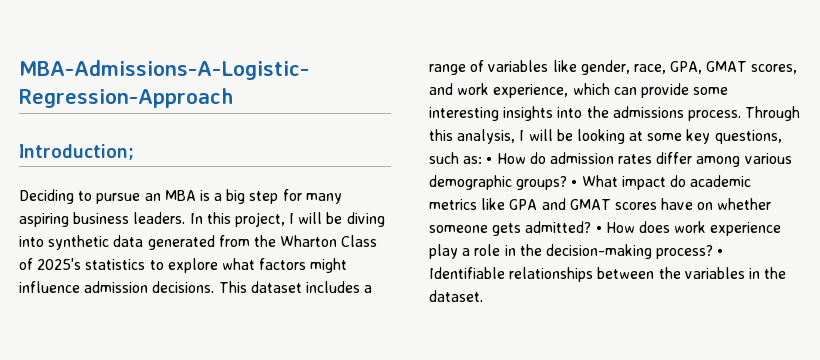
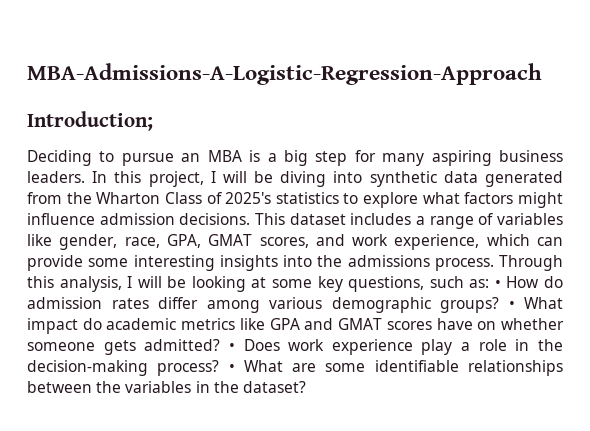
- • How does work experience play a role in the decision-making process?
+ • Does work experience play a role in the decision-making process?
- • Identifiable relationships between the variables in the dataset.
+ • What are some identifiable relationships between the variables in the dataset?

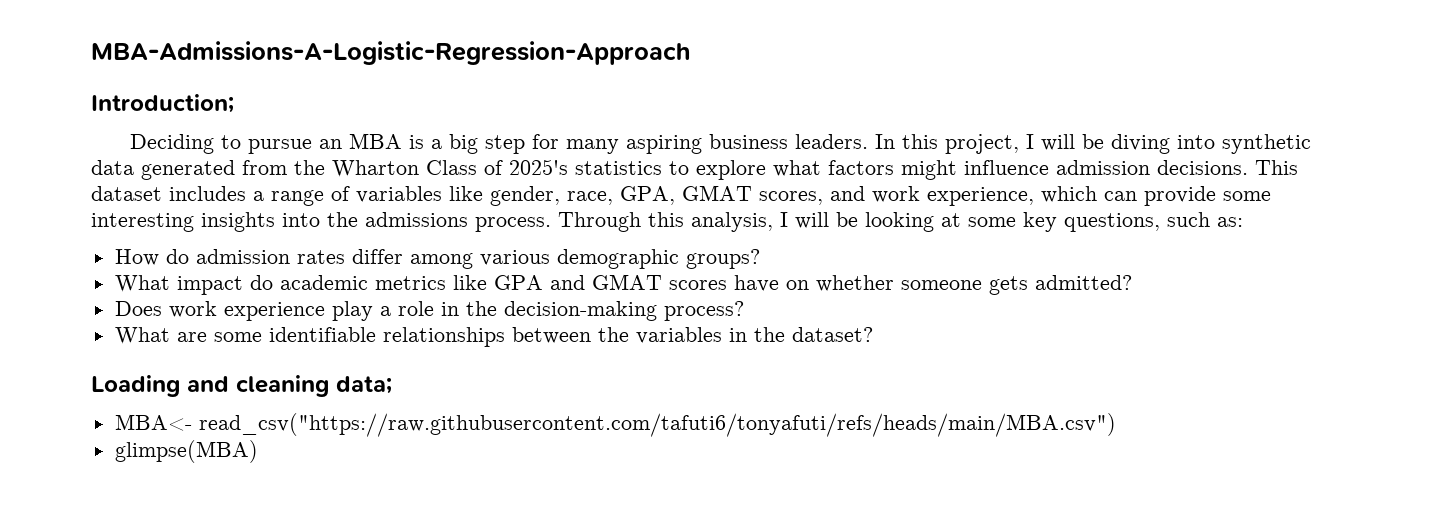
- Through this analysis, I will be looking at some key questions, such as: • How do admission rates differ among various demographic groups? • What impact do academic metrics like GPA and GMAT scores have on whether someone gets admitted? • Does work experience play a role in the decision-making process? • What are some identifiable relationships between the variables in the dataset?
+ Through this analysis, I will be looking at some key questions, such as:
+ How do admission rates differ among various demographic groups?
+ What impact do academic metrics like GPA and GMAT scores have on whether someone gets admitted?
+ Does work experience play a role in the decision-making process?
+ What are some identifiable relationships between the variables in the dataset?
+ Loading and cleaning data;
+ MBA<- read_csv("https://raw.githubusercontent.com/tafuti6/tonyafuti/refs/heads/main/MBA.csv")
+ glimpse(MBA)

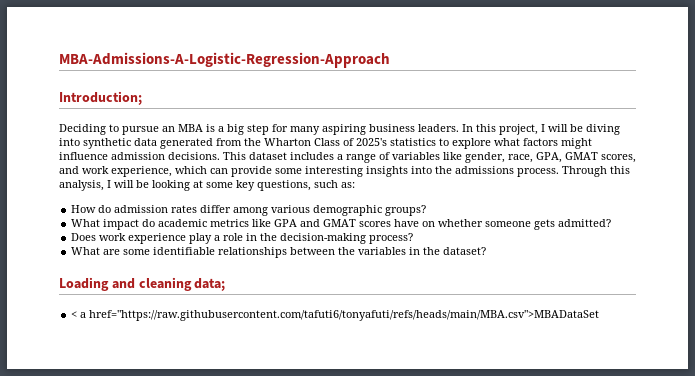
- MBA<- read_csv("https://raw.githubusercontent.com/tafuti6/tonyafuti/refs/heads/main/MBA.csv")
- glimpse(MBA)
+ < a href="https://raw.githubusercontent.com/tafuti6/tonyafuti/refs/heads/main/MBA.csv">MBADataSet

